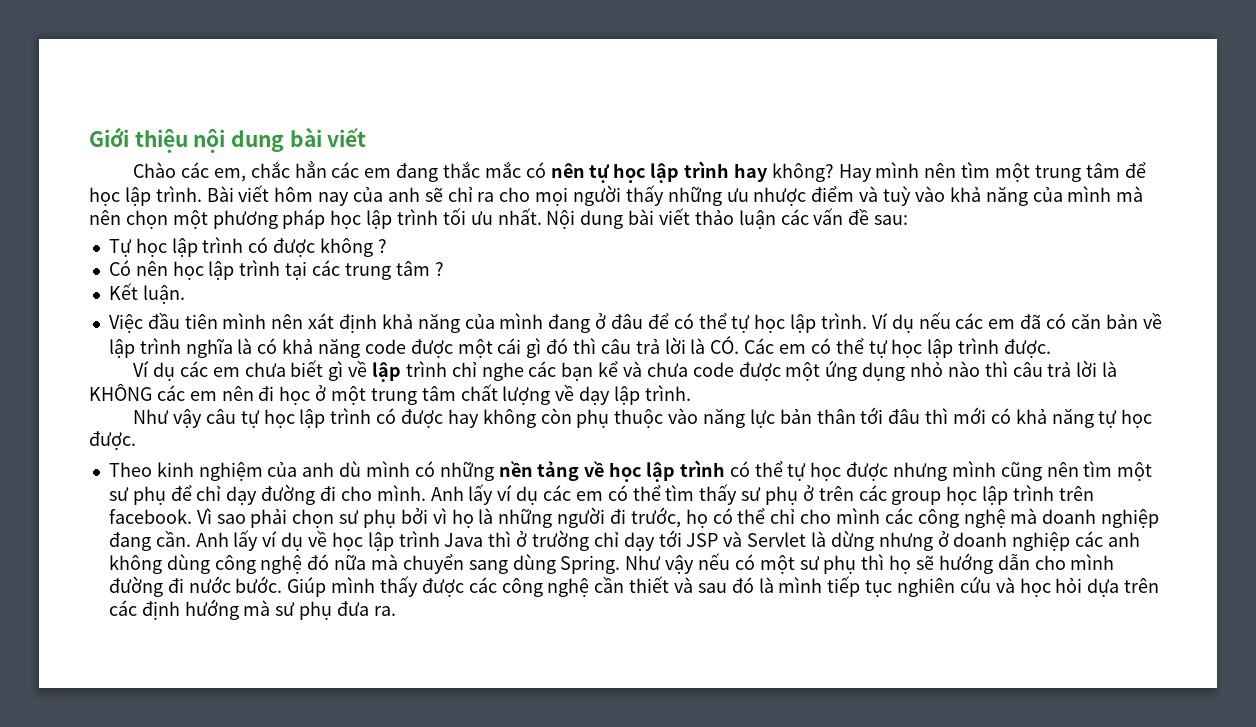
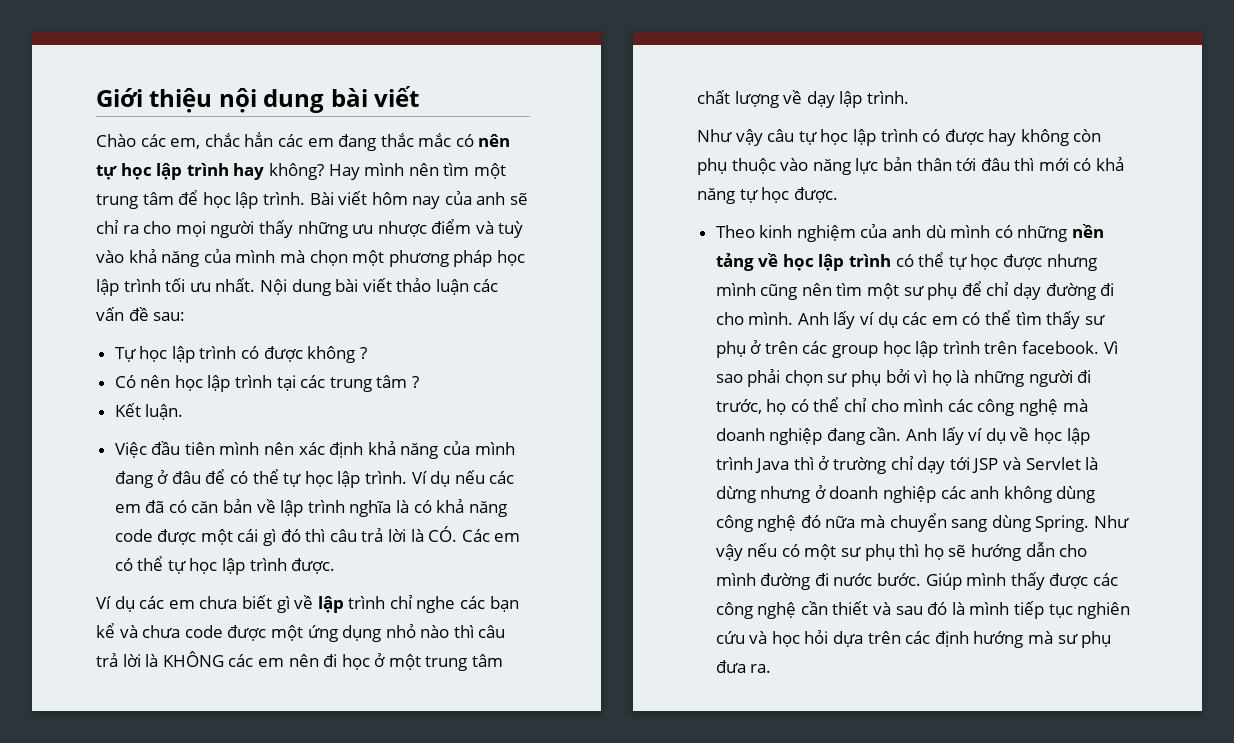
- Bài viết hôm nay của anh sẽ chỉ ra cho mọi người thấy những ưu nhược điểm và tuỳ vào khả năng của mình mà nên chọn một phương pháp học lập trình tối ưu nhất.
+ Bài viết hôm nay của anh sẽ chỉ ra cho mọi người thấy những ưu nhược điểm và tuỳ vào khả năng của mình mà chọn một phương pháp học lập trình tối ưu nhất.
- Việc đầu tiên mình nên xát định khả năng của mình đang ở đâu để có thể tự học lập trình.
+ Việc đầu tiên mình nên xác định khả năng của mình đang ở đâu để có thể tự học lập trình.

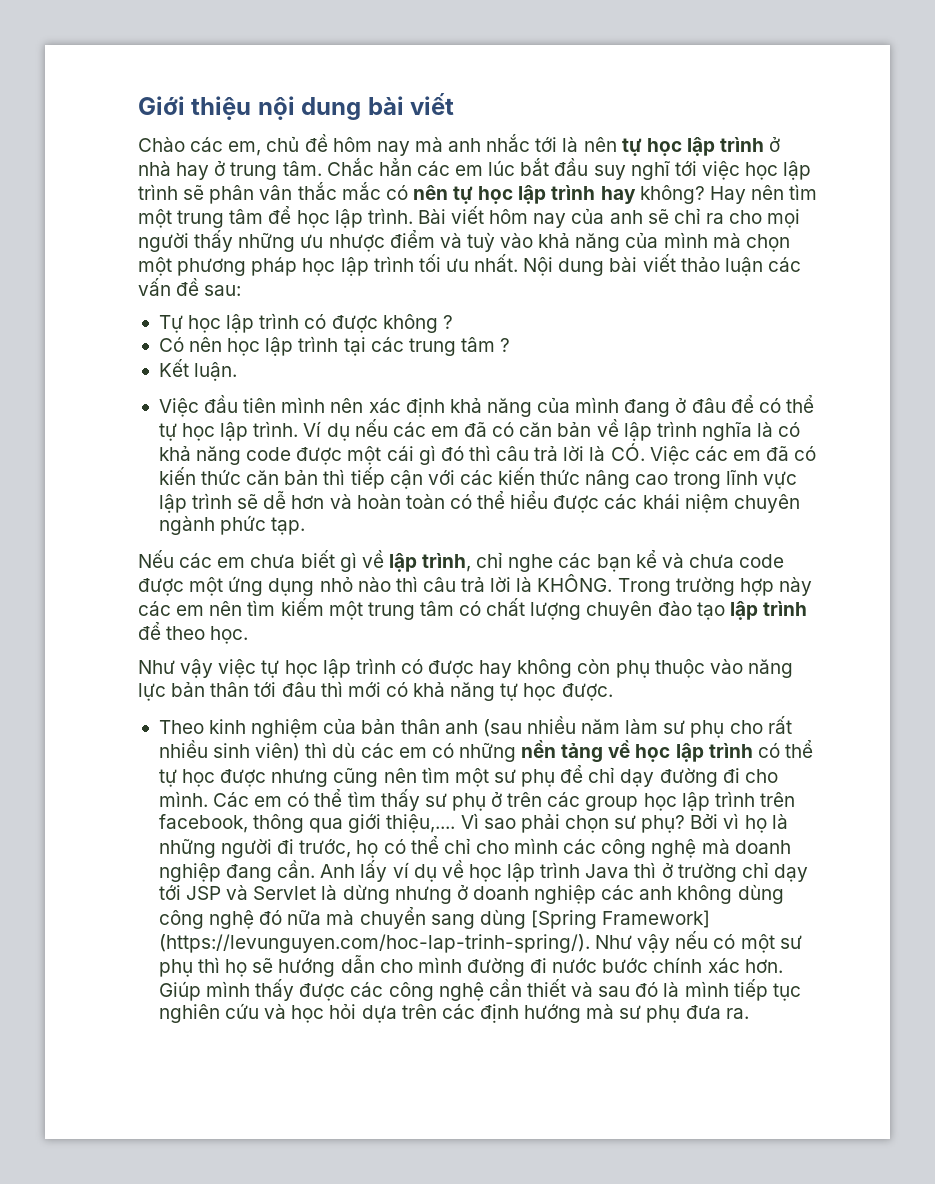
- Chào các em, chắc hẳn các em đang thắc mắc có nên tự học lập trình hay không?
+ Chào các em, chủ đề hôm nay mà anh nhắc tới là nên tự học lập trình ở nhà hay ở trung tâm. Chắc hẳn các em lúc bắt đầu suy nghĩ tới việc học lập trình sẽ phân vân thắc mắc có nên tự học lập trình hay không?
- Hay mình nên tìm một trung tâm để học lập trình.
+ Hay nên tìm một trung tâm để học lập trình.
- Ví dụ nếu các em đã có căn bản về lập trình nghĩa là có khả năng code được một cái gì đó thì câu trả lời là CÓ. Các em có thể tự học lập trình được.
- Ví dụ các em chưa biết gì về lập trình chỉ nghe các bạn kể và chưa code được một ứng dụng nhỏ nào thì câu trả lời là KHÔNG các em nên đi học ở một trung tâm chất lượng về dạy lập trình.
- Như vậy câu tự học lập trình có được hay không còn phụ thuộc vào năng lực bản thân tới đâu thì mới có khả năng tự học được.
+ Ví dụ nếu các em đã có căn bản về lập trình nghĩa là có khả năng code được một cái gì đó thì câu trả lời là CÓ. Việc các em đã có kiến thức căn bản thì tiếp cận với các kiến thức nâng cao trong lĩnh vực lập trình sẽ dễ hơn và hoàn toàn có thể hiểu được các khái niệm chuyên ngành phức tạp.
+ Nếu các em chưa biết gì về lập trình, chỉ nghe các bạn kể và chưa code được một ứng dụng nhỏ nào thì câu trả lời là KHÔNG. Trong trường hợp này các em nên tìm kiếm một trung tâm có chất lượng chuyên đào tạo lập trình để theo học.
+ Như vậy việc tự học lập trình có được hay không còn phụ thuộc vào năng lực bản thân tới đâu thì mới có khả năng tự học được.
- Theo kinh nghiệm của anh dù mình có những nền tảng về học lập trình có thể tự học được nhưng mình cũng nên tìm một sư phụ để chỉ dạy đường đi cho mình.
+ Theo kinh nghiệm của bản thân anh (sau nhiều năm làm sư phụ cho rất nhiều sinh viên) thì dù các em có những nền tảng về học lập trình có thể tự học được nhưng cũng nên tìm một sư phụ để chỉ dạy đường đi cho mình.
- Anh lấy ví dụ các em có thể tìm thấy sư phụ ở trên các group học lập trình trên facebook.
+ Các em có thể tìm thấy sư phụ ở trên các group học lập trình trên facebook, thông qua giới thiệu,....
- Vì sao phải chọn sư phụ bởi vì họ là những người đi trước, họ có thể chỉ cho mình các công nghệ mà doanh nghiệp đang cần.
+ Vì sao phải chọn sư phụ? Bởi vì họ là những người đi trước, họ có thể chỉ cho mình các công nghệ mà doanh nghiệp đang cần.
- Anh lấy ví dụ về học lập trình Java thì ở trường chỉ dạy tới JSP và Servlet là dừng nhưng ở doanh nghiệp các anh không dùng công nghệ đó nữa mà chuyển sang dùng Spring. Như vậy nếu có một sư phụ thì họ sẽ hướng dẫn cho mình đường đi nước bước.
+ Anh lấy ví dụ về học lập trình Java thì ở trường chỉ dạy tới JSP và Servlet là dừng nhưng ở doanh nghiệp các anh không dùng công nghệ đó nữa mà chuyển sang dùng [Spring Framework] (https://levunguyen.com/hoc-lap-trinh-spring/). Như vậy nếu có một sư phụ thì họ sẽ hướng dẫn cho mình đường đi nước bước chính xác hơn.

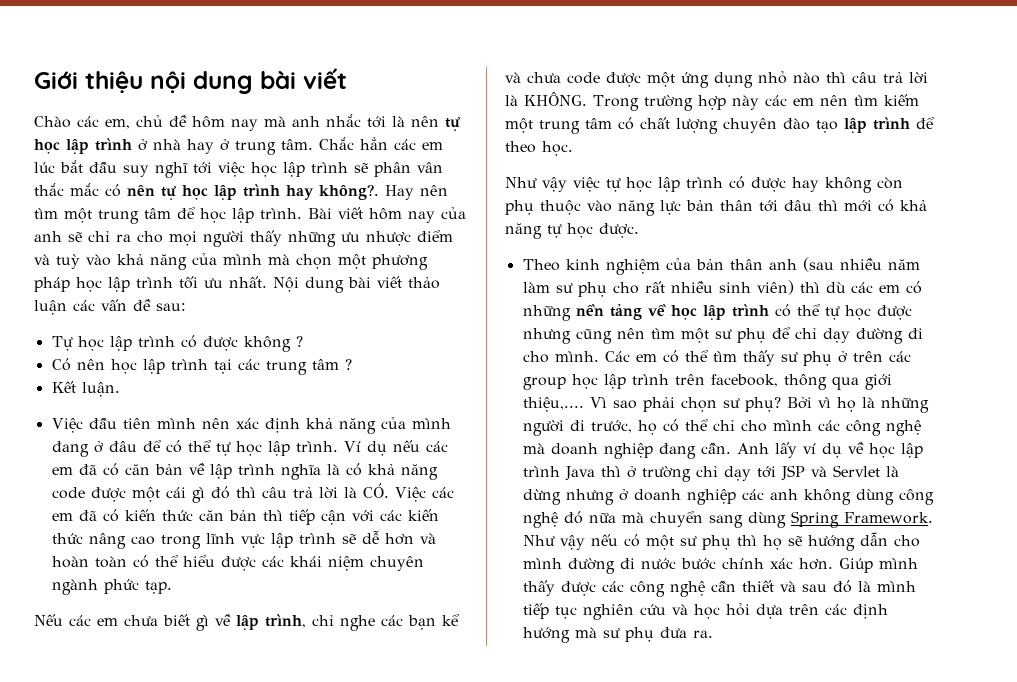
- Chắc hẳn các em lúc bắt đầu suy nghĩ tới việc học lập trình sẽ phân vân thắc mắc có nên tự học lập trình hay không?
+ Chắc hẳn các em lúc bắt đầu suy nghĩ tới việc học lập trình sẽ phân vân thắc mắc có nên tự học lập trình hay không?.
- Anh lấy ví dụ về học lập trình Java thì ở trường chỉ dạy tới JSP và Servlet là dừng nhưng ở doanh nghiệp các anh không dùng công nghệ đó nữa mà chuyển sang dùng [Spring Framework] (https://levunguyen.com/hoc-lap-trinh-spring/). Như vậy nếu có một sư phụ thì họ sẽ hướng dẫn cho mình đường đi nước bước chính xác hơn.
+ Anh lấy ví dụ về học lập trình Java thì ở trường chỉ dạy tới JSP và Servlet là dừng nhưng ở doanh nghiệp các anh không dùng công nghệ đó nữa mà chuyển sang dùng Spring Framework. Như vậy nếu có một sư phụ thì họ sẽ hướng dẫn cho mình đường đi nước bước chính xác hơn.

